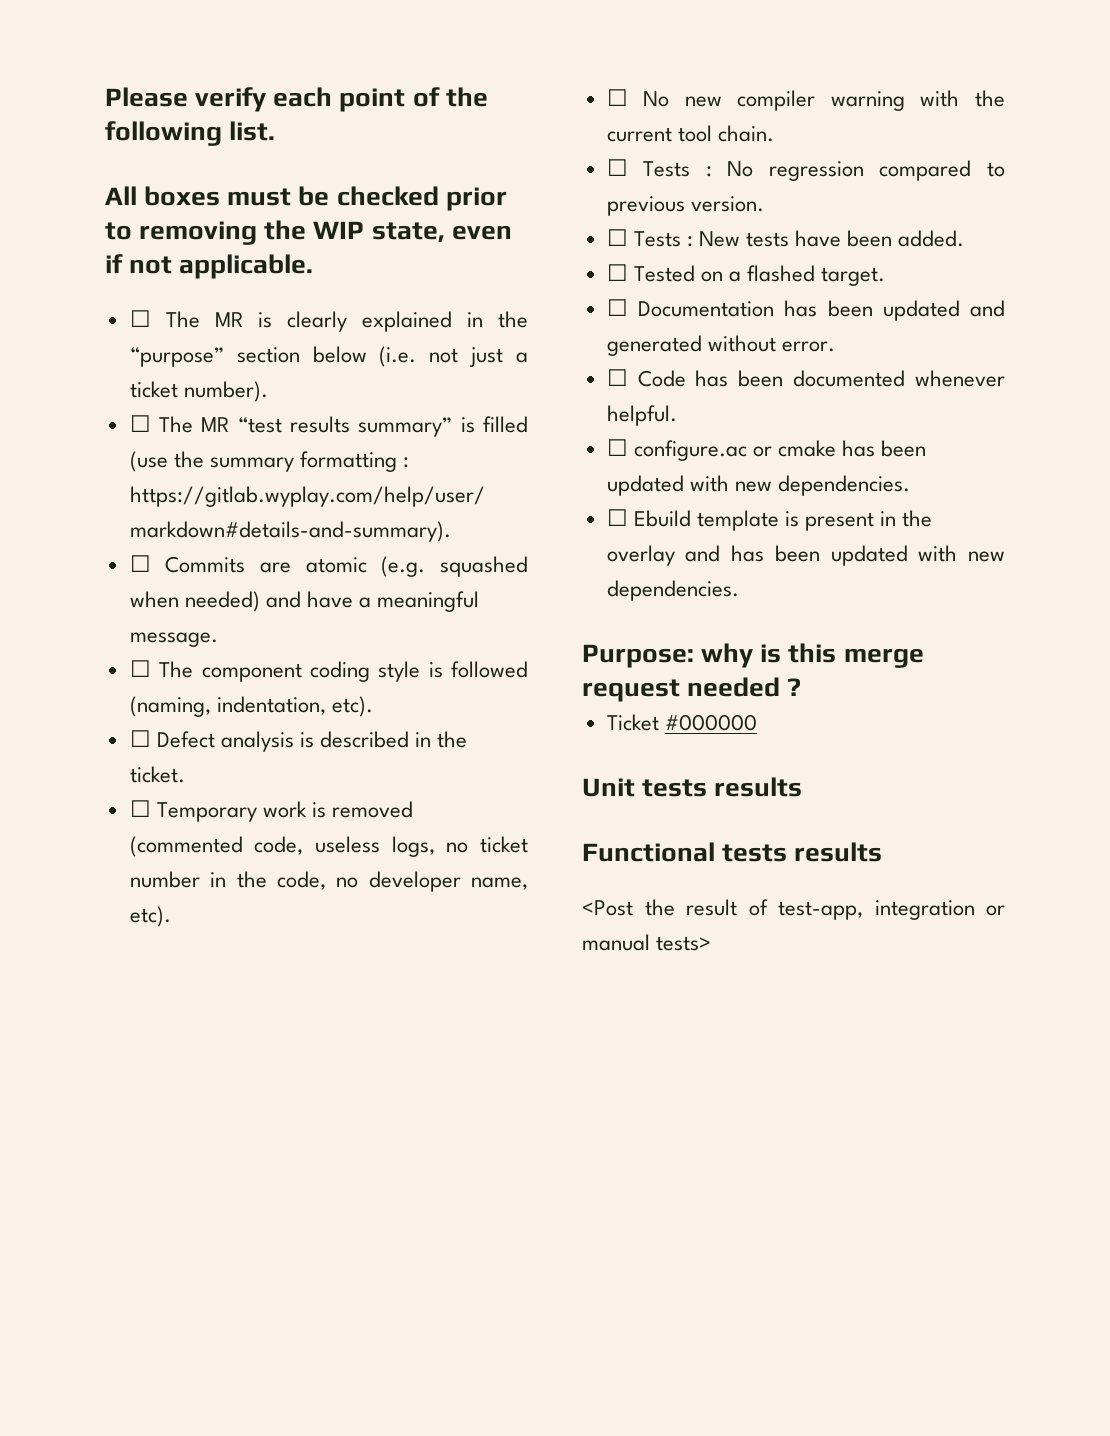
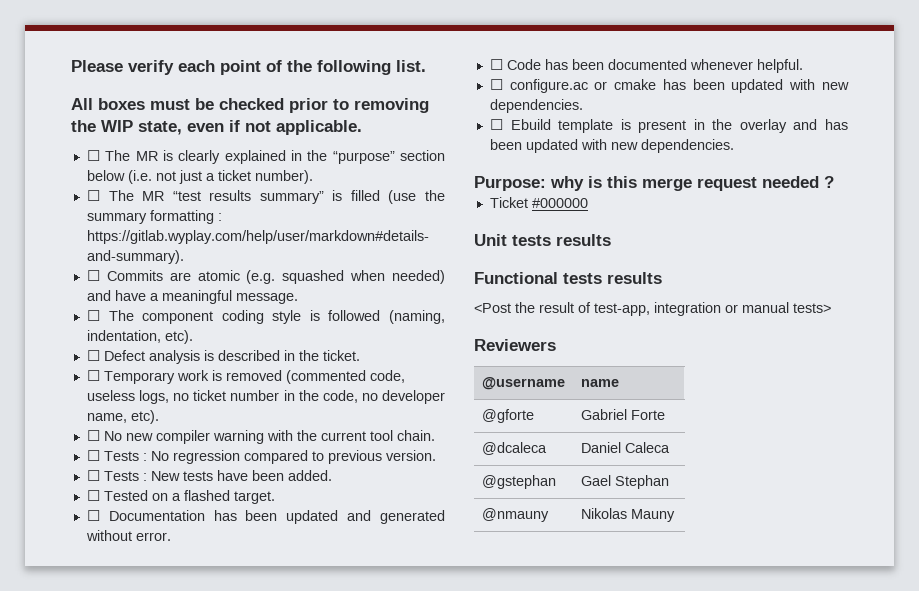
+ Reviewers
+ @username | name
+ @gforte | Gabriel Forte
+ @dcaleca | Daniel Caleca
+ @gstephan | Gael Stephan
+ @nmauny | Nikolas Mauny

